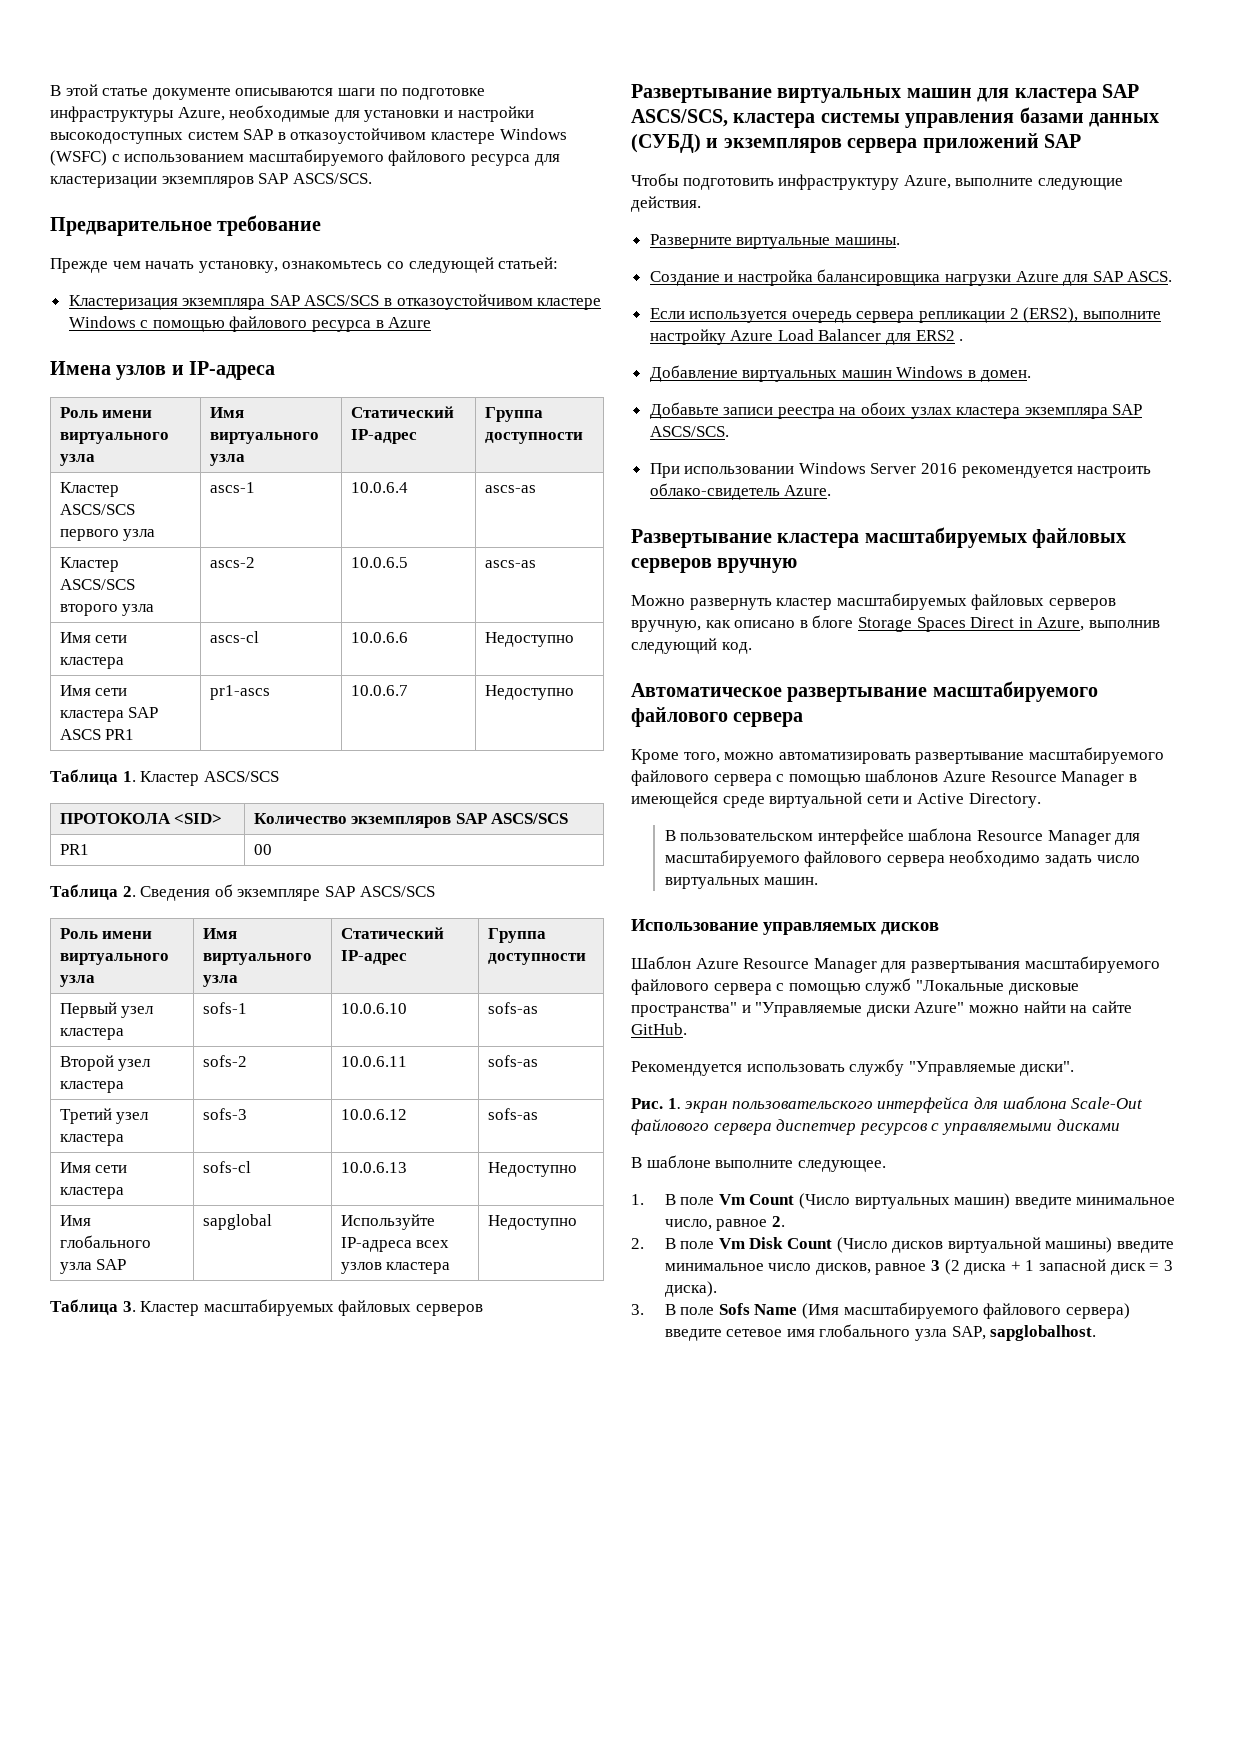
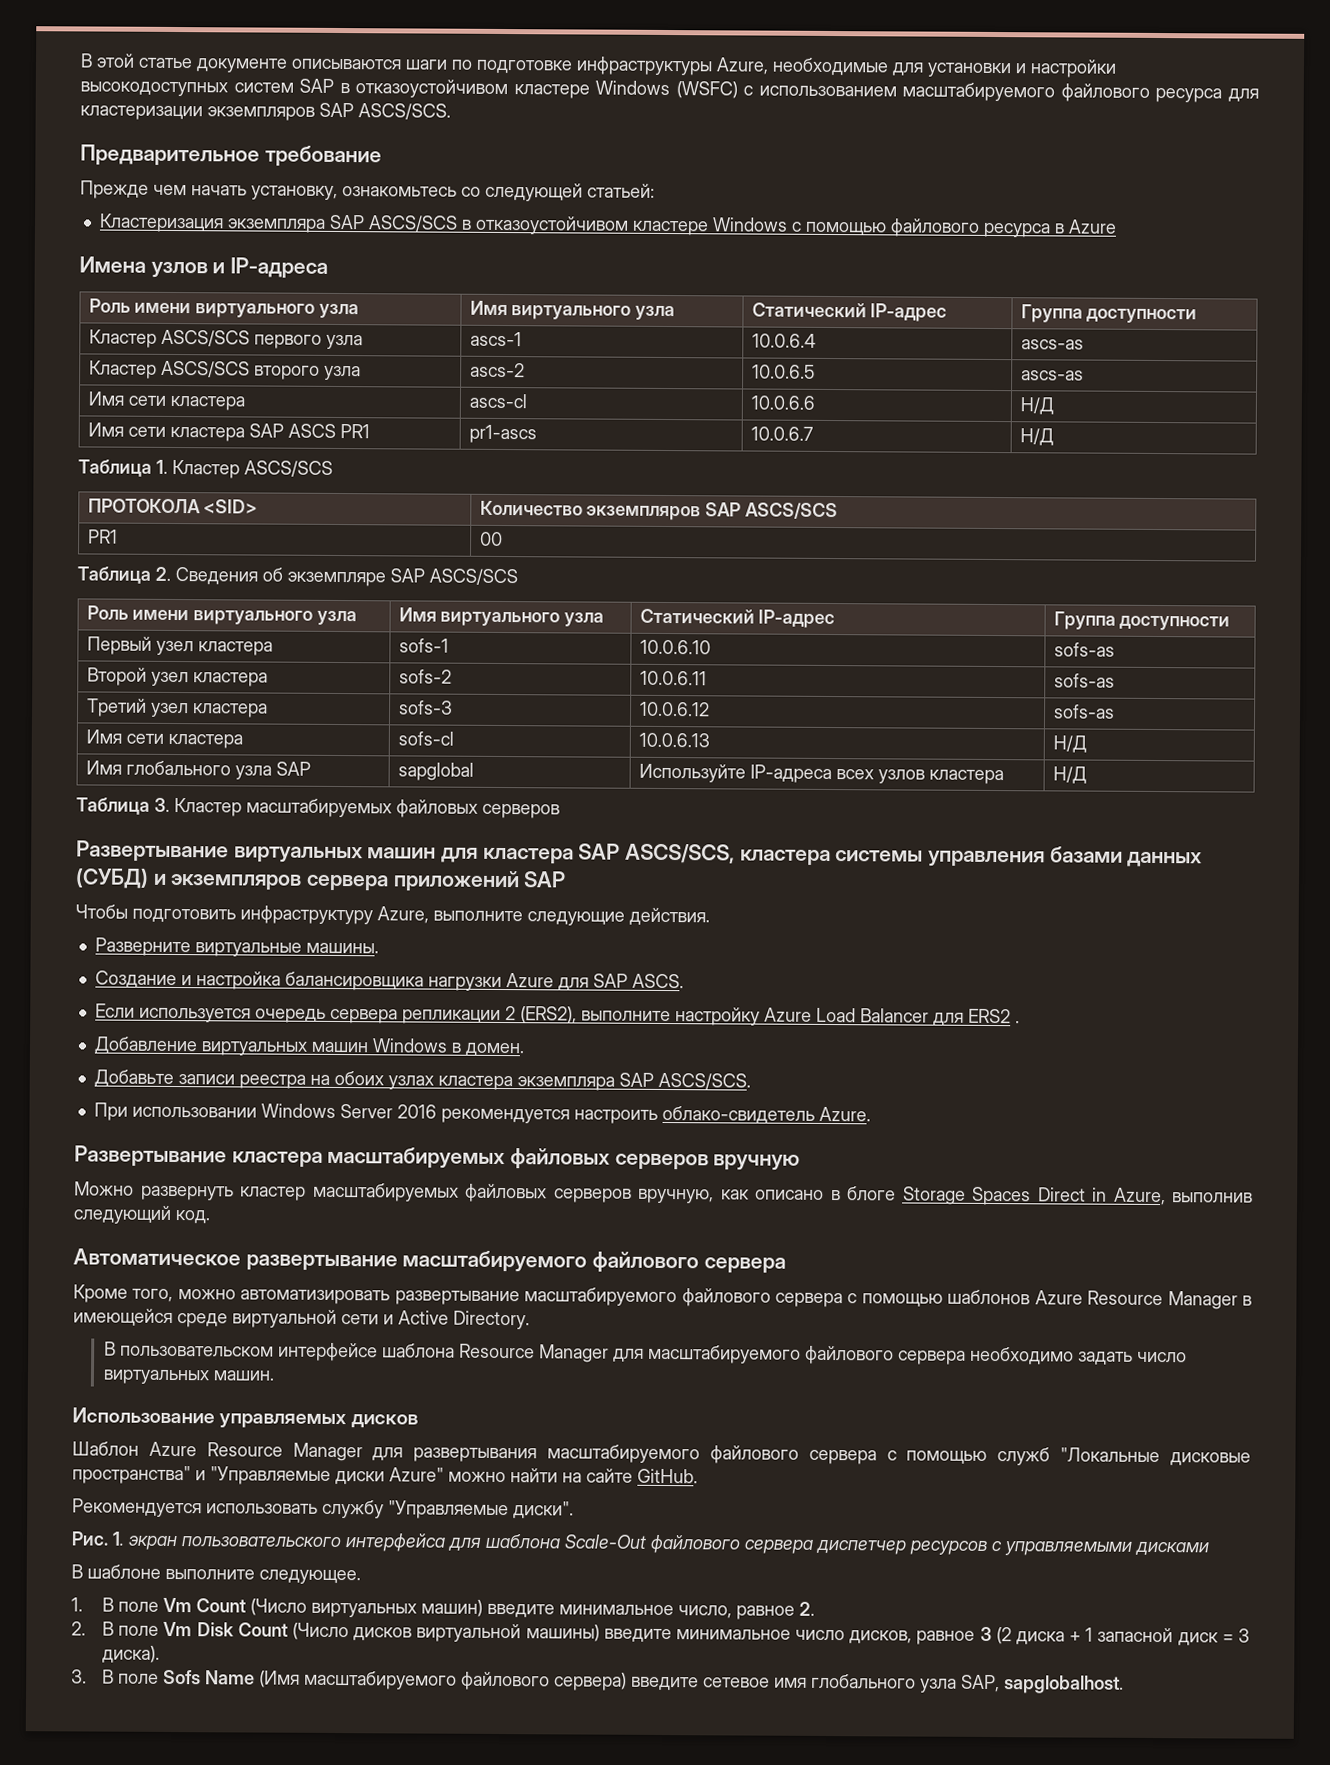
- Имя сети кластера | ascs-cl | 10.0.6.6 | Недоступно
+ Имя сети кластера | ascs-cl | 10.0.6.6 | Н/Д
- Имя сети кластера SAP ASCS PR1 | pr1-ascs | 10.0.6.7 | Недоступно
+ Имя сети кластера SAP ASCS PR1 | pr1-ascs | 10.0.6.7 | Н/Д
- Имя сети кластера | sofs-cl | 10.0.6.13 | Недоступно
+ Имя сети кластера | sofs-cl | 10.0.6.13 | Н/Д
- Имя глобального узла SAP | sapglobal | Используйте IP-адреса всех узлов кластера | Недоступно
+ Имя глобального узла SAP | sapglobal | Используйте IP-адреса всех узлов кластера | Н/Д

